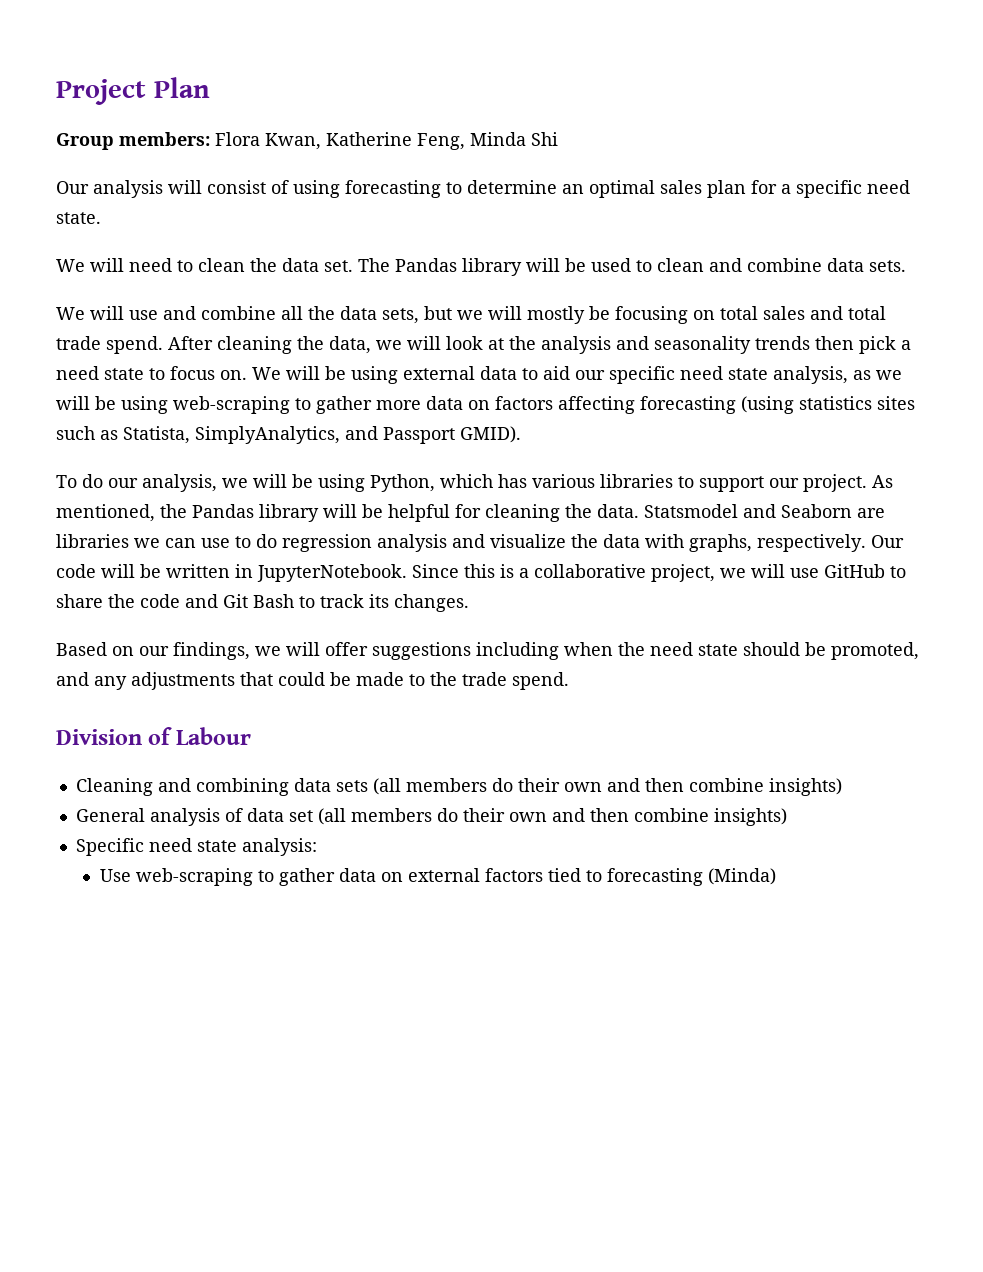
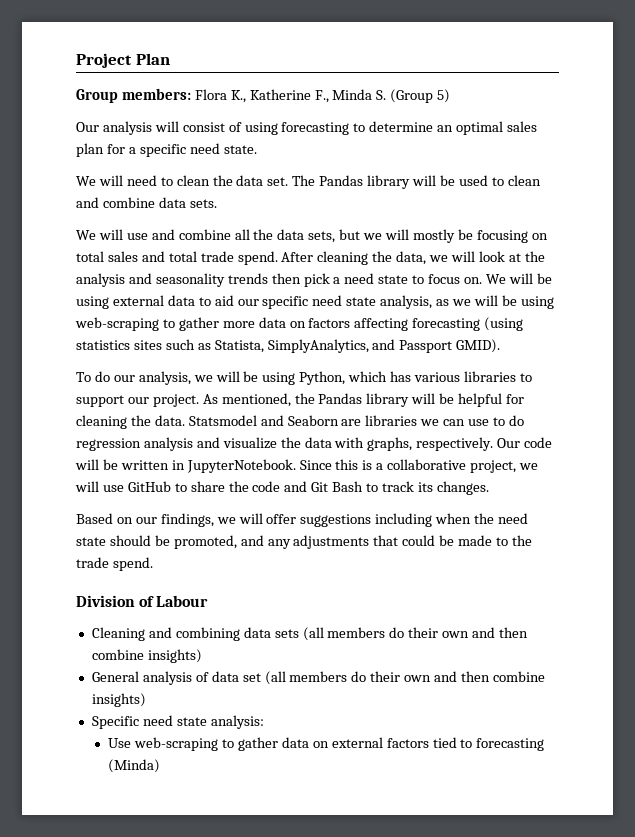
- Group members: Flora Kwan, Katherine Feng, Minda Shi
+ Group members: Flora K., Katherine F., Minda S. (Group 5)

